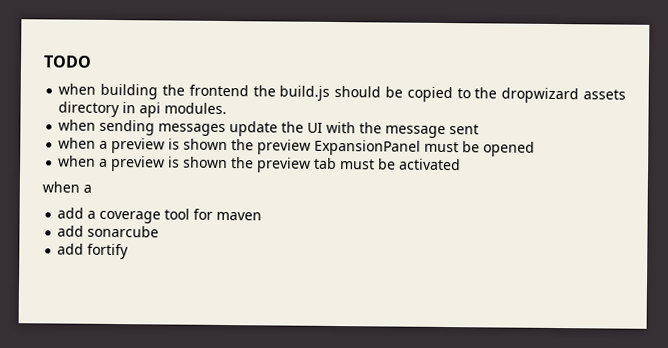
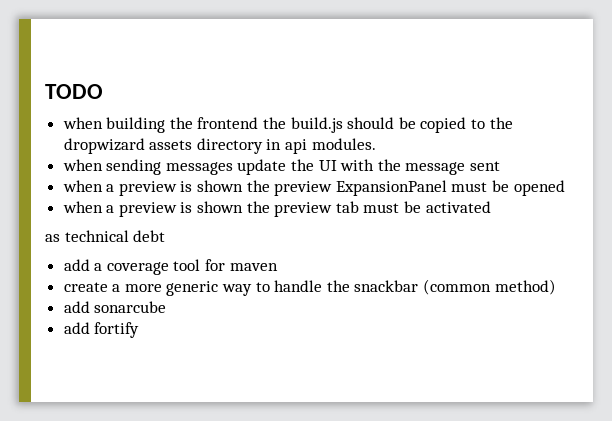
  when a preview is shown the preview tab must be activated
- when a
+ as technical debt
+ create a more generic way to handle the snackbar (common method)

